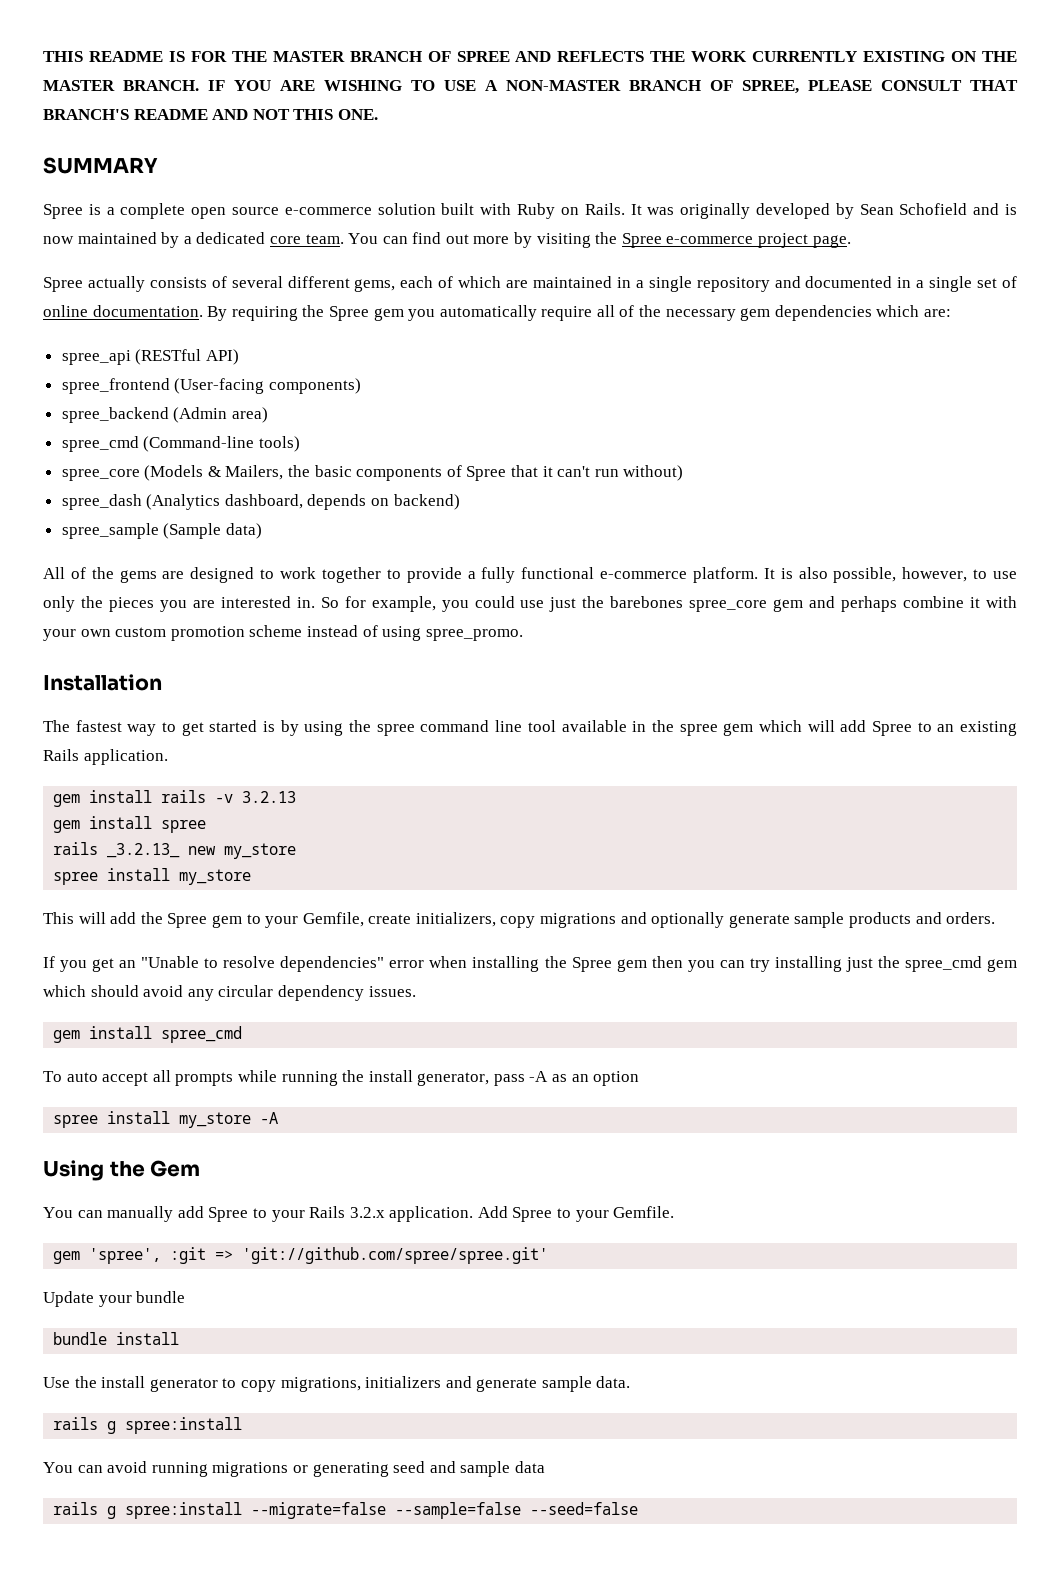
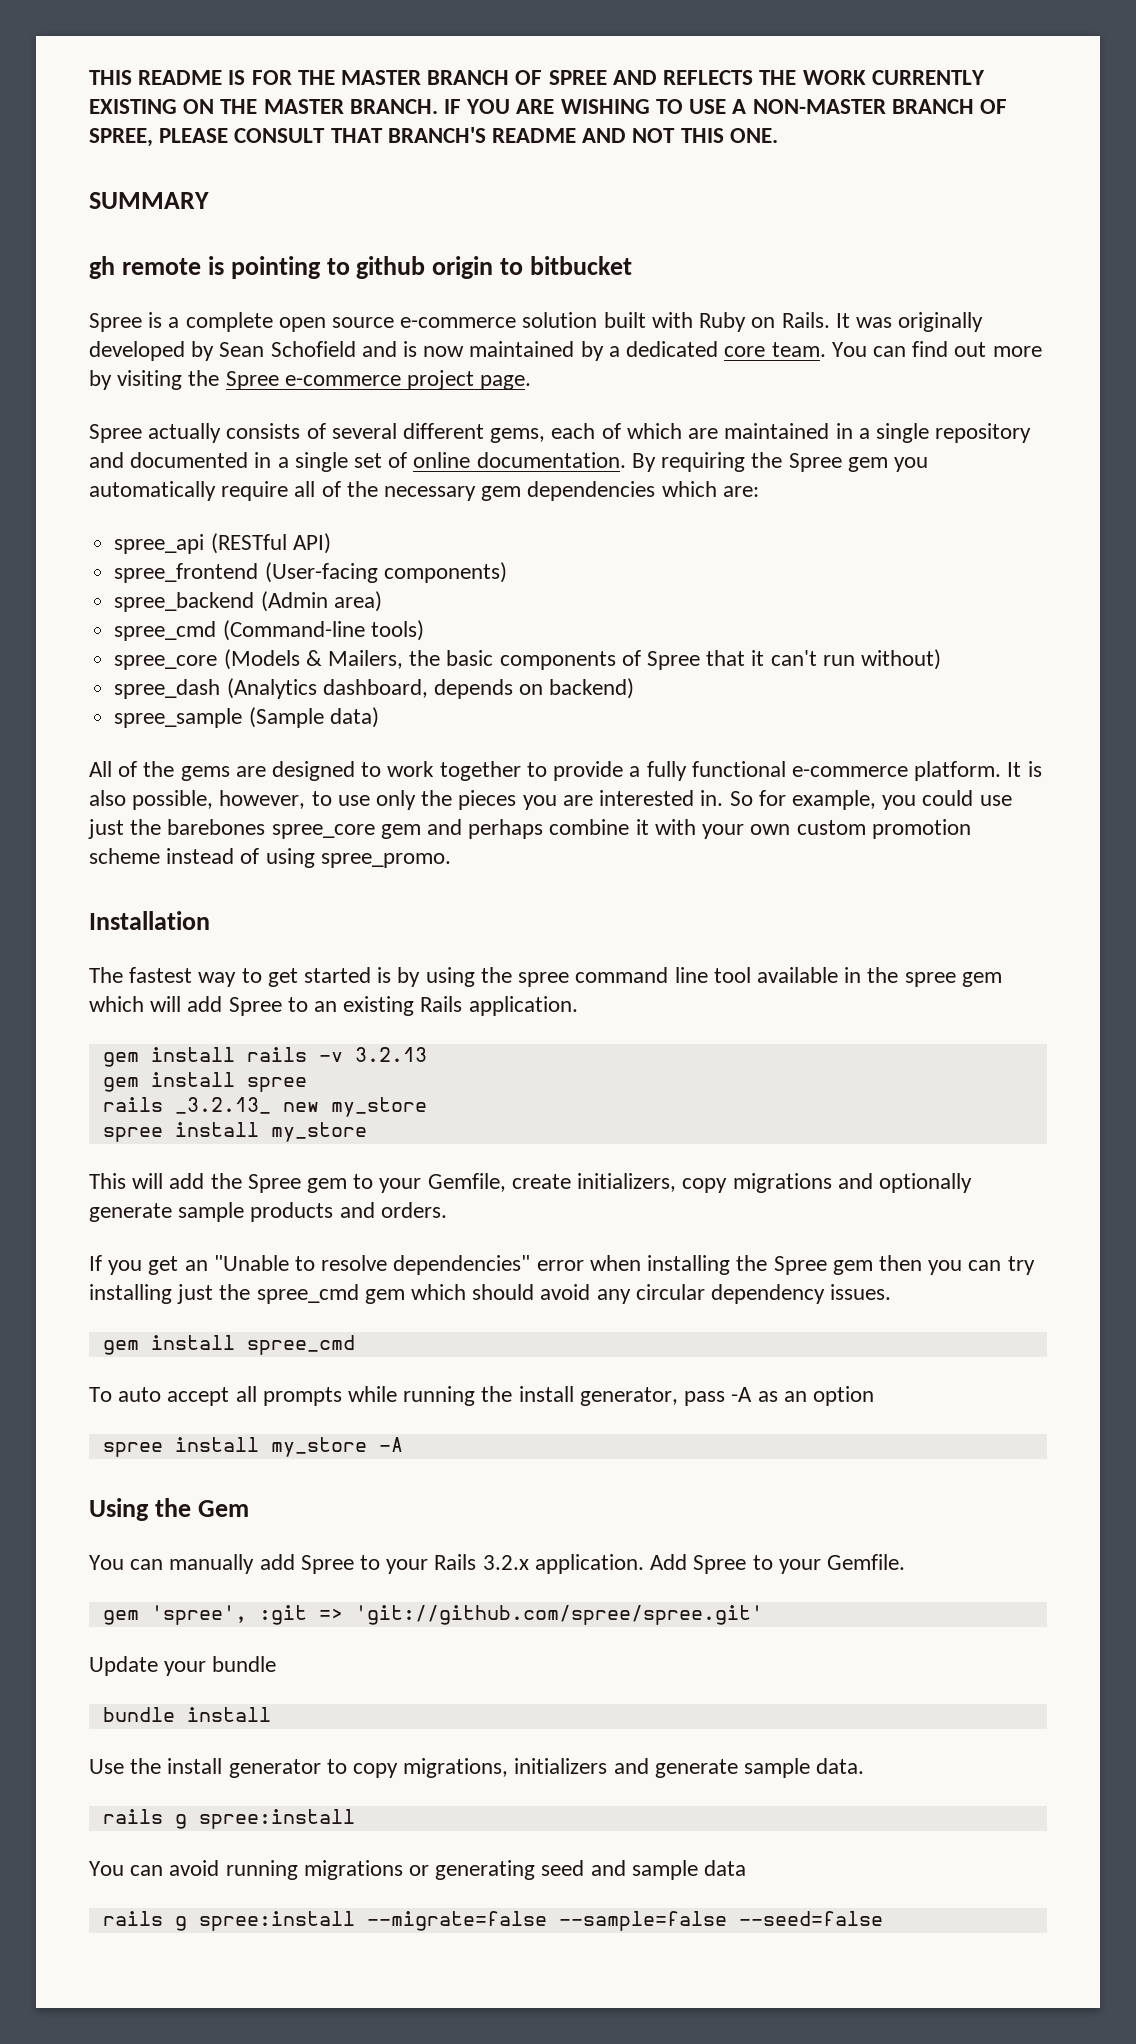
+ gh remote is pointing to github origin to bitbucket

